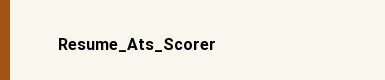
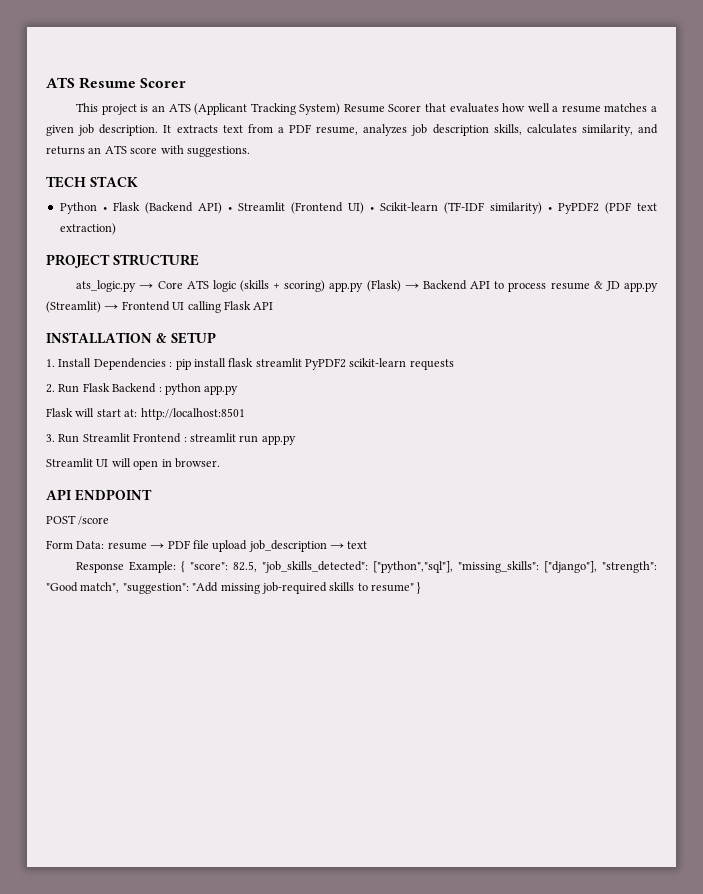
- Resume_Ats_Scorer
+ ATS Resume Scorer
+ This project is an ATS (Applicant Tracking System) Resume Scorer that evaluates how well a resume matches a given job description. It extracts text from a PDF resume, analyzes job description skills, calculates similarity, and returns an ATS score with suggestions.
+ TECH STACK
+ Python • Flask (Backend API) • Streamlit (Frontend UI) • Scikit-learn (TF-IDF similarity) • PyPDF2 (PDF text extraction)
+ PROJECT STRUCTURE
+ ats_logic.py → Core ATS logic (skills + scoring) app.py (Flask) → Backend API to process resume & JD app.py (Streamlit) → Frontend UI calling Flask API
+ INSTALLATION & SETUP
+ 1. Install Dependencies : pip install flask streamlit PyPDF2 scikit-learn requests
+ 2. Run Flask Backend : python app.py
+ Flask will start at: http://localhost:8501
+ 3. Run Streamlit Frontend : streamlit run app.py
+ Streamlit UI will open in browser.
+ API ENDPOINT
+ POST /score
+ Form Data: resume → PDF file upload job_description → text
+ Response Example: { "score": 82.5, "job_skills_detected": ["python","sql"], "missing_skills": ["django"], "strength": "Good match", "suggestion": "Add missing job-required skills to resume" }

